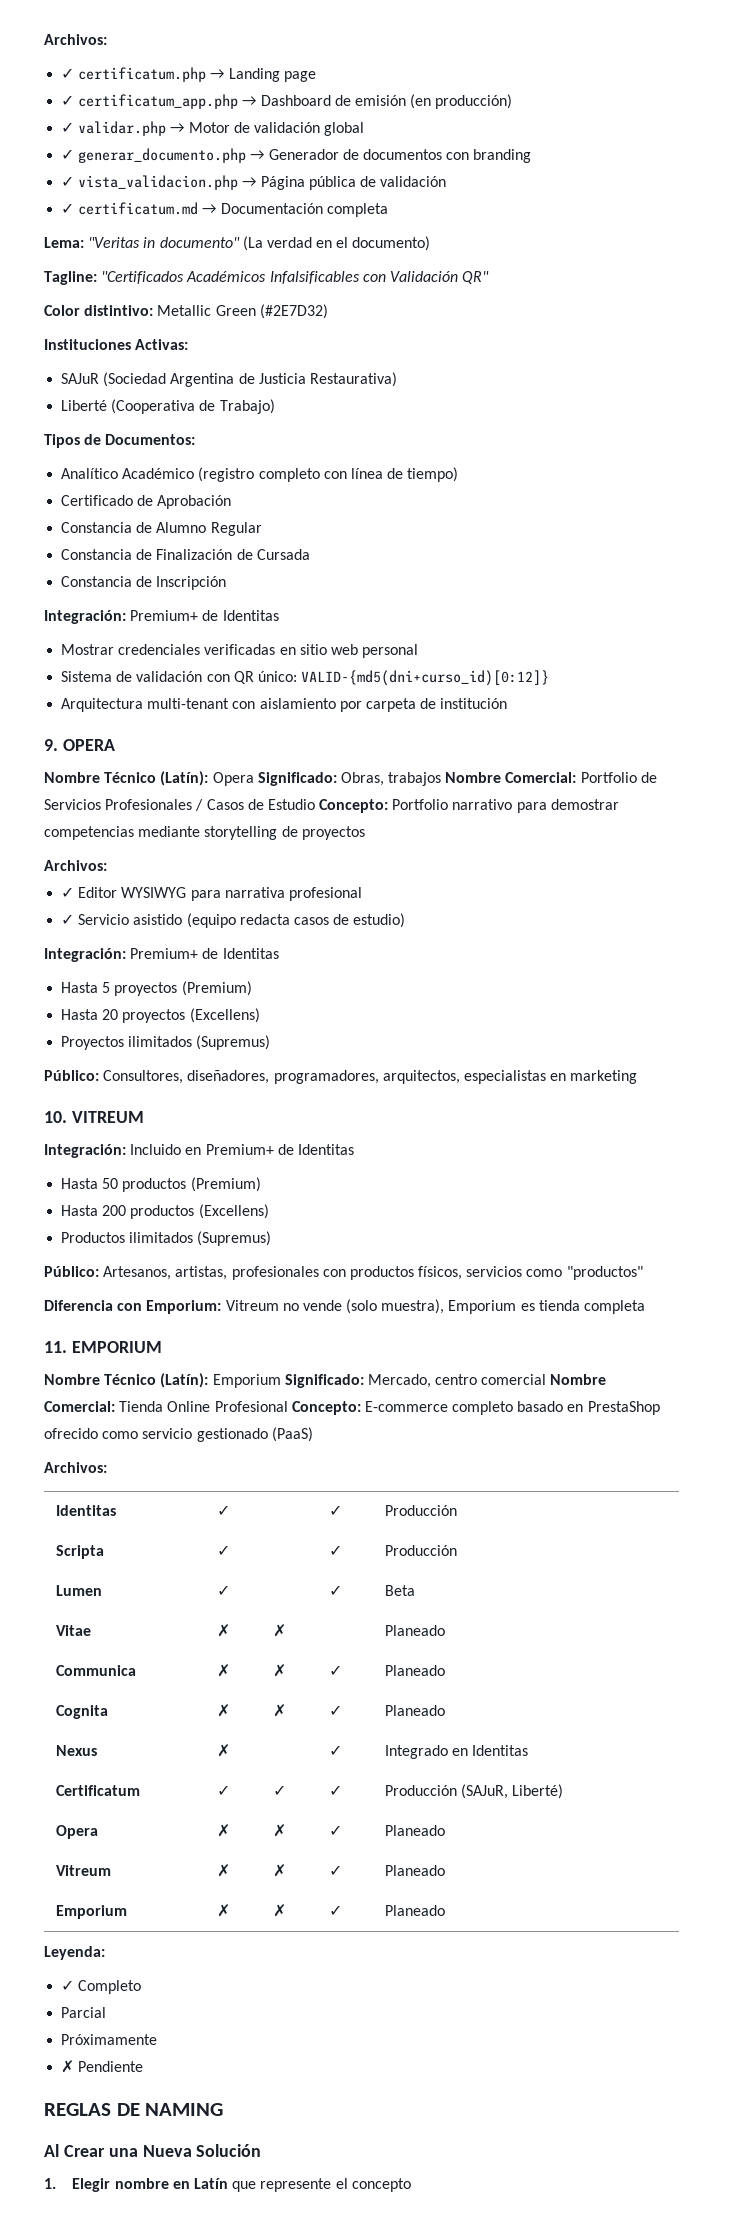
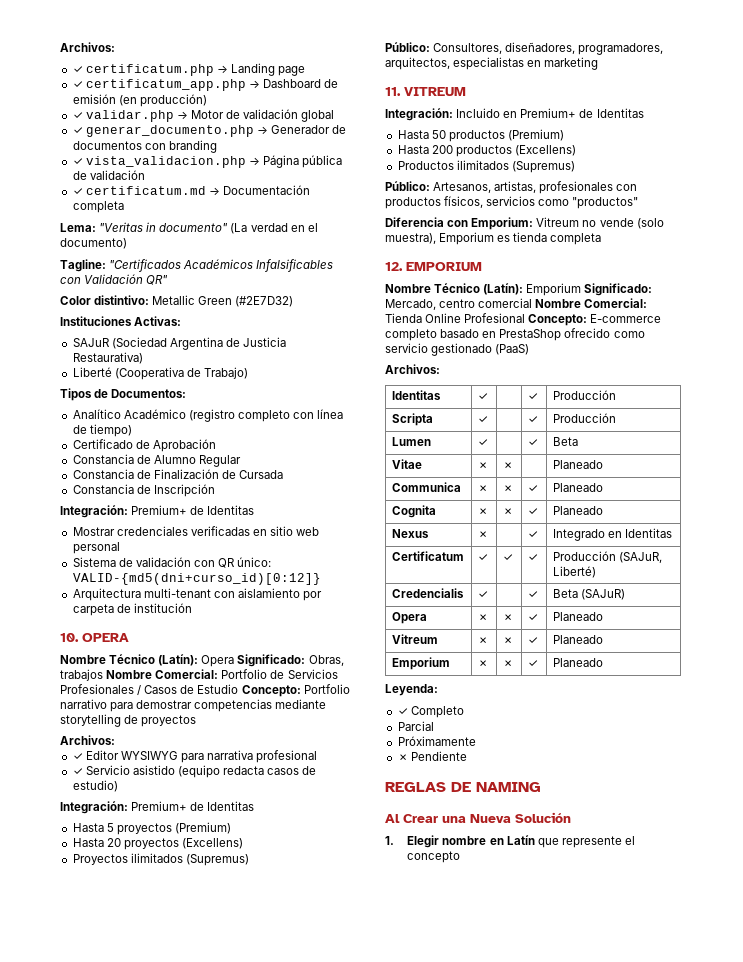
- 9. OPERA
+ 10. OPERA
- 10. VITREUM
+ 11. VITREUM
- 11. EMPORIUM
+ 12. EMPORIUM
+ Credencialis | ✓ | | ✓ | Beta (SAJuR)

